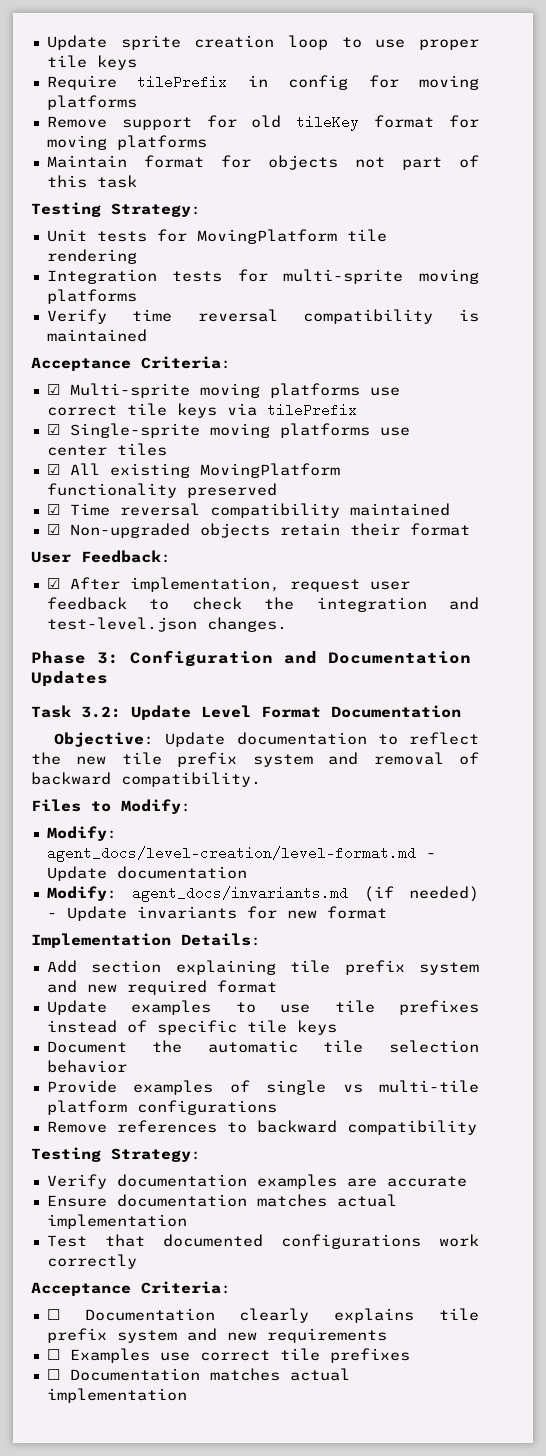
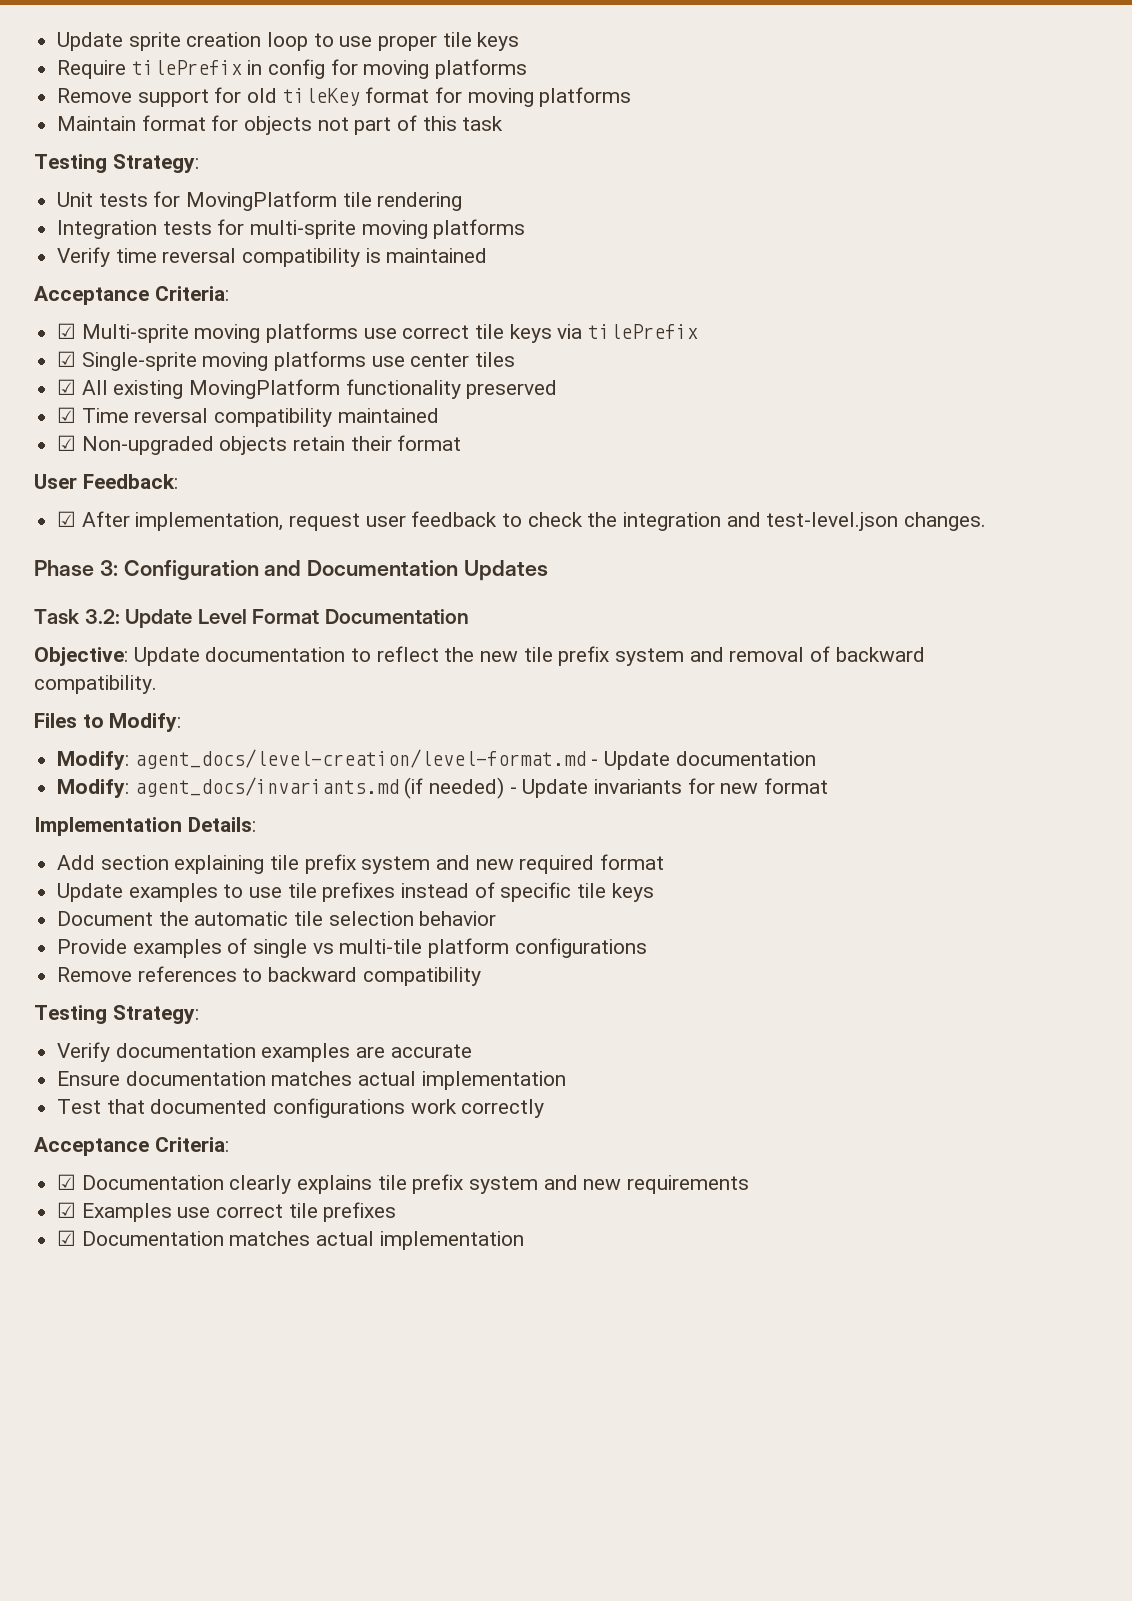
- ☐ Documentation clearly explains tile prefix system and new requirements
+ ☑ Documentation clearly explains tile prefix system and new requirements
- ☐ Examples use correct tile prefixes
+ ☑ Examples use correct tile prefixes
- ☐ Documentation matches actual implementation
+ ☑ Documentation matches actual implementation

